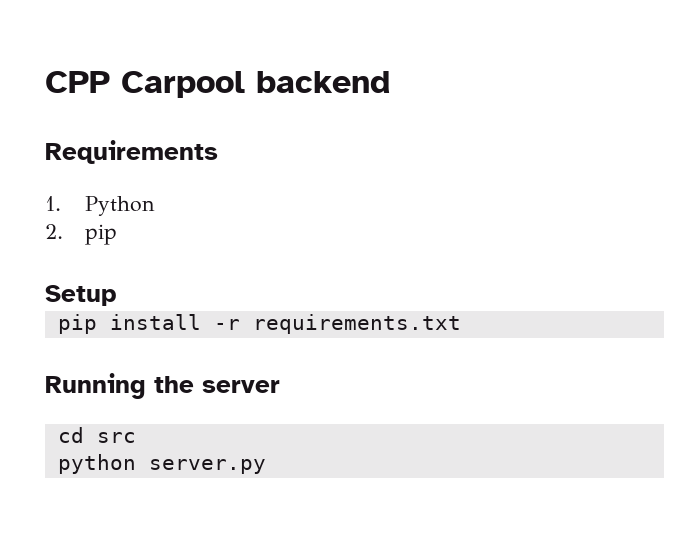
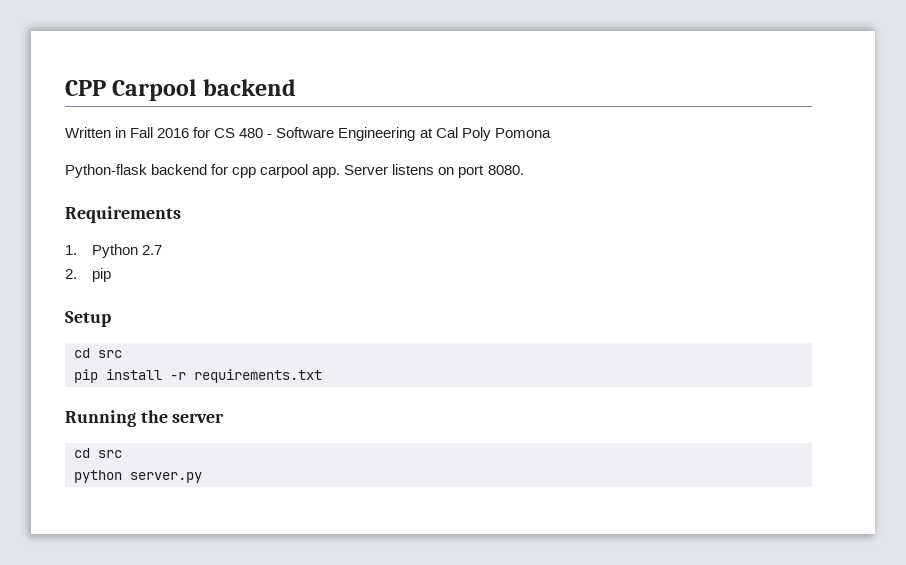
+ Written in Fall 2016 for CS 480 - Software Engineering at Cal Poly Pomona
+ Python-flask backend for cpp carpool app. Server listens on port 8080.
- 1. Python
+ 1. Python 2.7
  Setup
+ cd src

